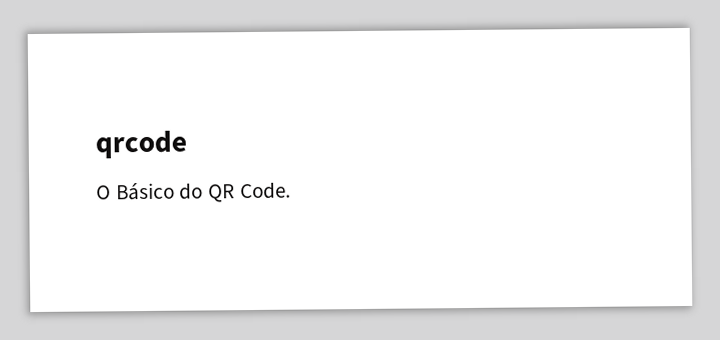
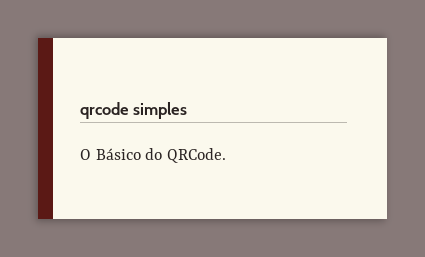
- qrcode
+ qrcode simples
- O Básico do QR Code.
+ O Básico do QRCode.

